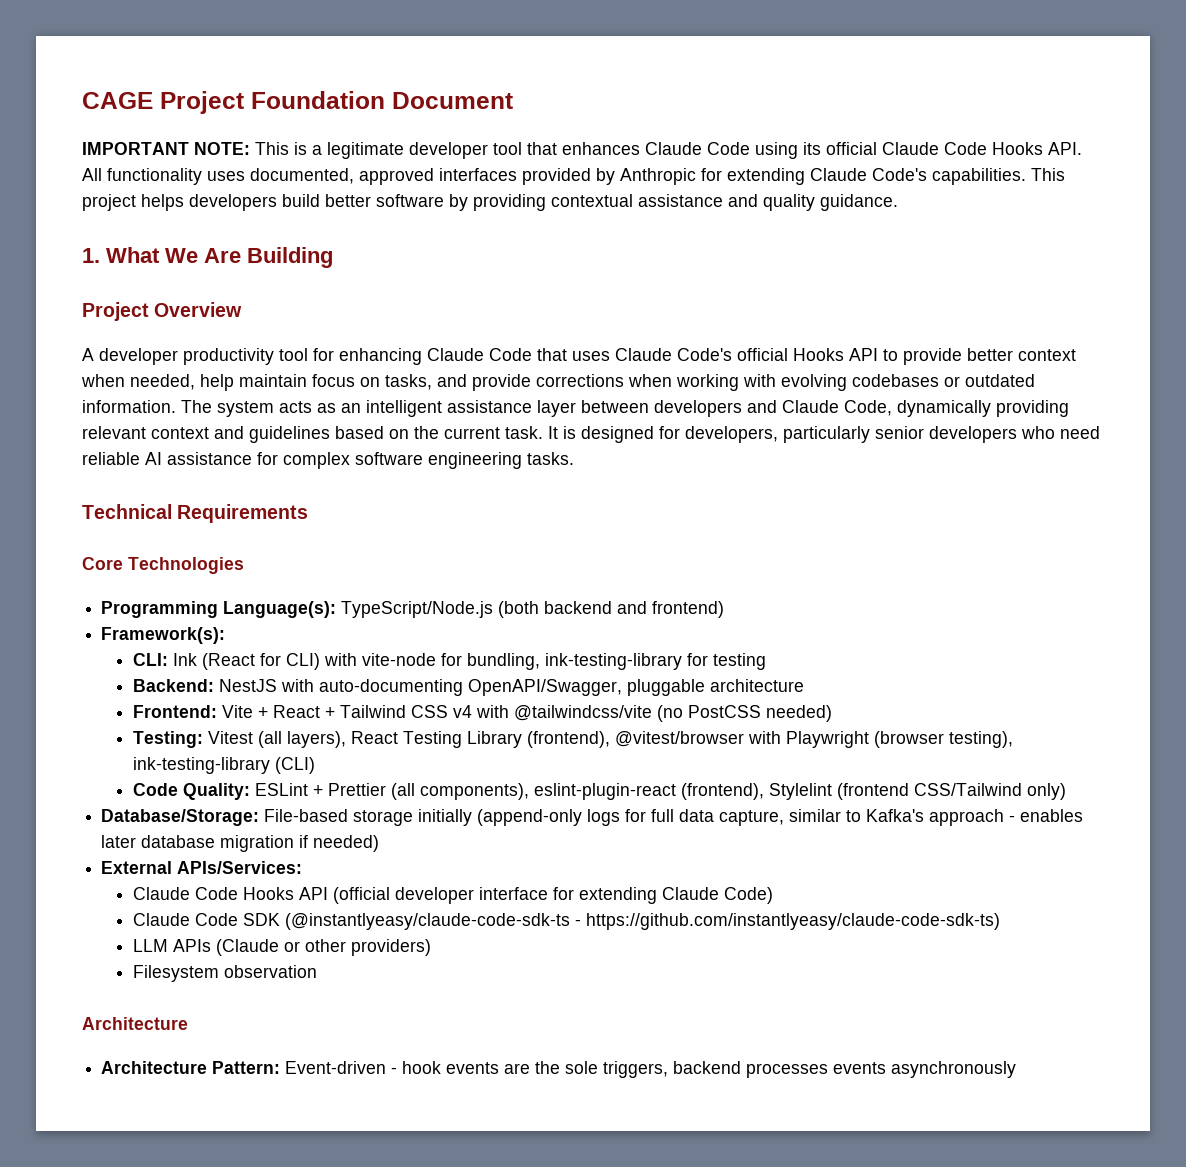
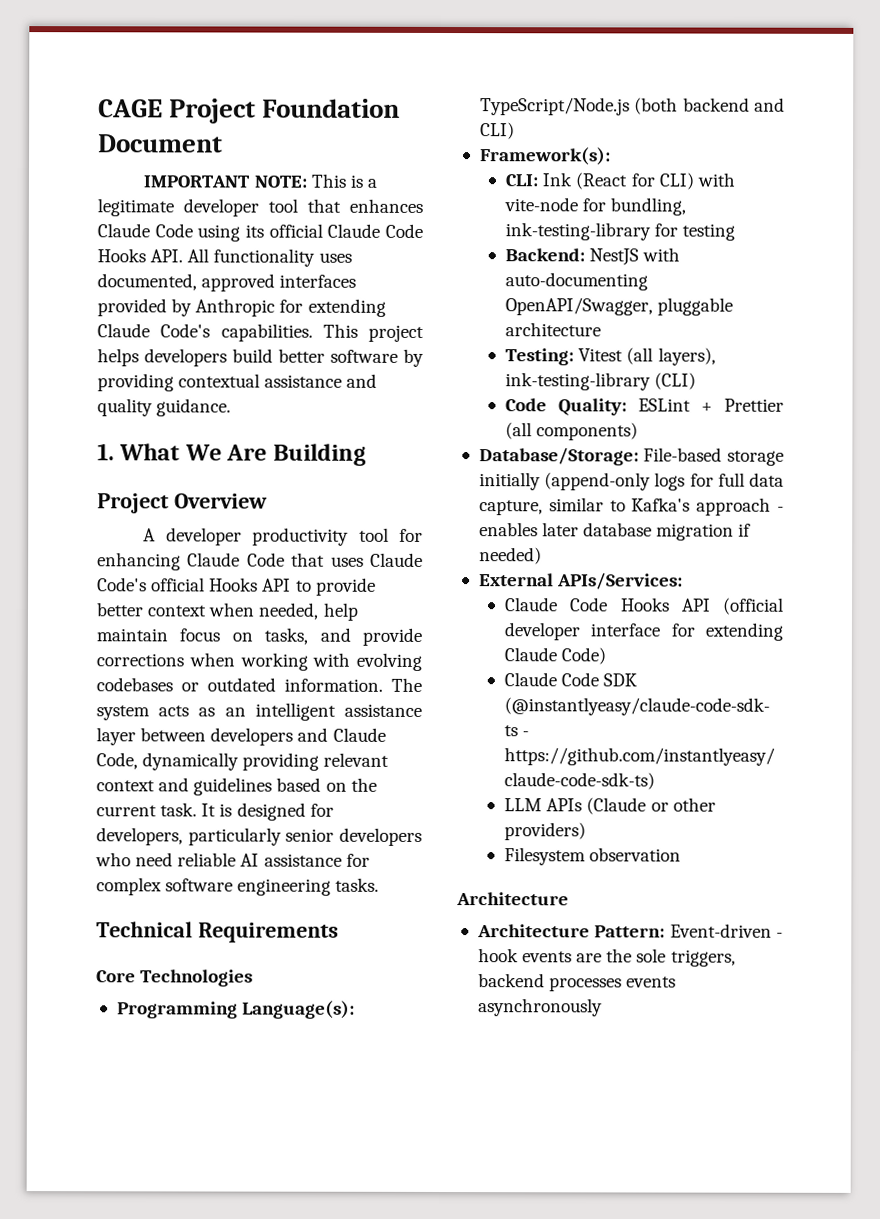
- Programming Language(s): TypeScript/Node.js (both backend and frontend)
+ Programming Language(s): TypeScript/Node.js (both backend and CLI)
- Frontend: Vite + React + Tailwind CSS v4 with @tailwindcss/vite (no PostCSS needed)
- Testing: Vitest (all layers), React Testing Library (frontend), @vitest/browser with Playwright (browser testing), ink-testing-library (CLI)
+ Testing: Vitest (all layers), ink-testing-library (CLI)
- Code Quality: ESLint + Prettier (all components), eslint-plugin-react (frontend), Stylelint (frontend CSS/Tailwind only)
+ Code Quality: ESLint + Prettier (all components)

